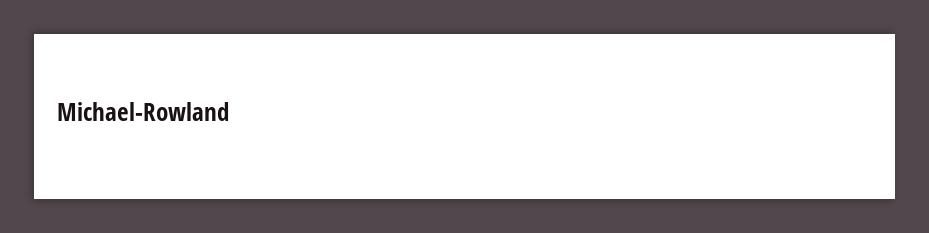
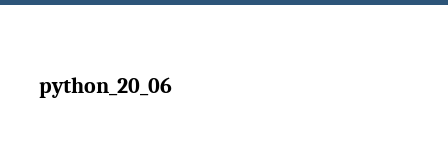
- Michael-Rowland
+ python_20_06

